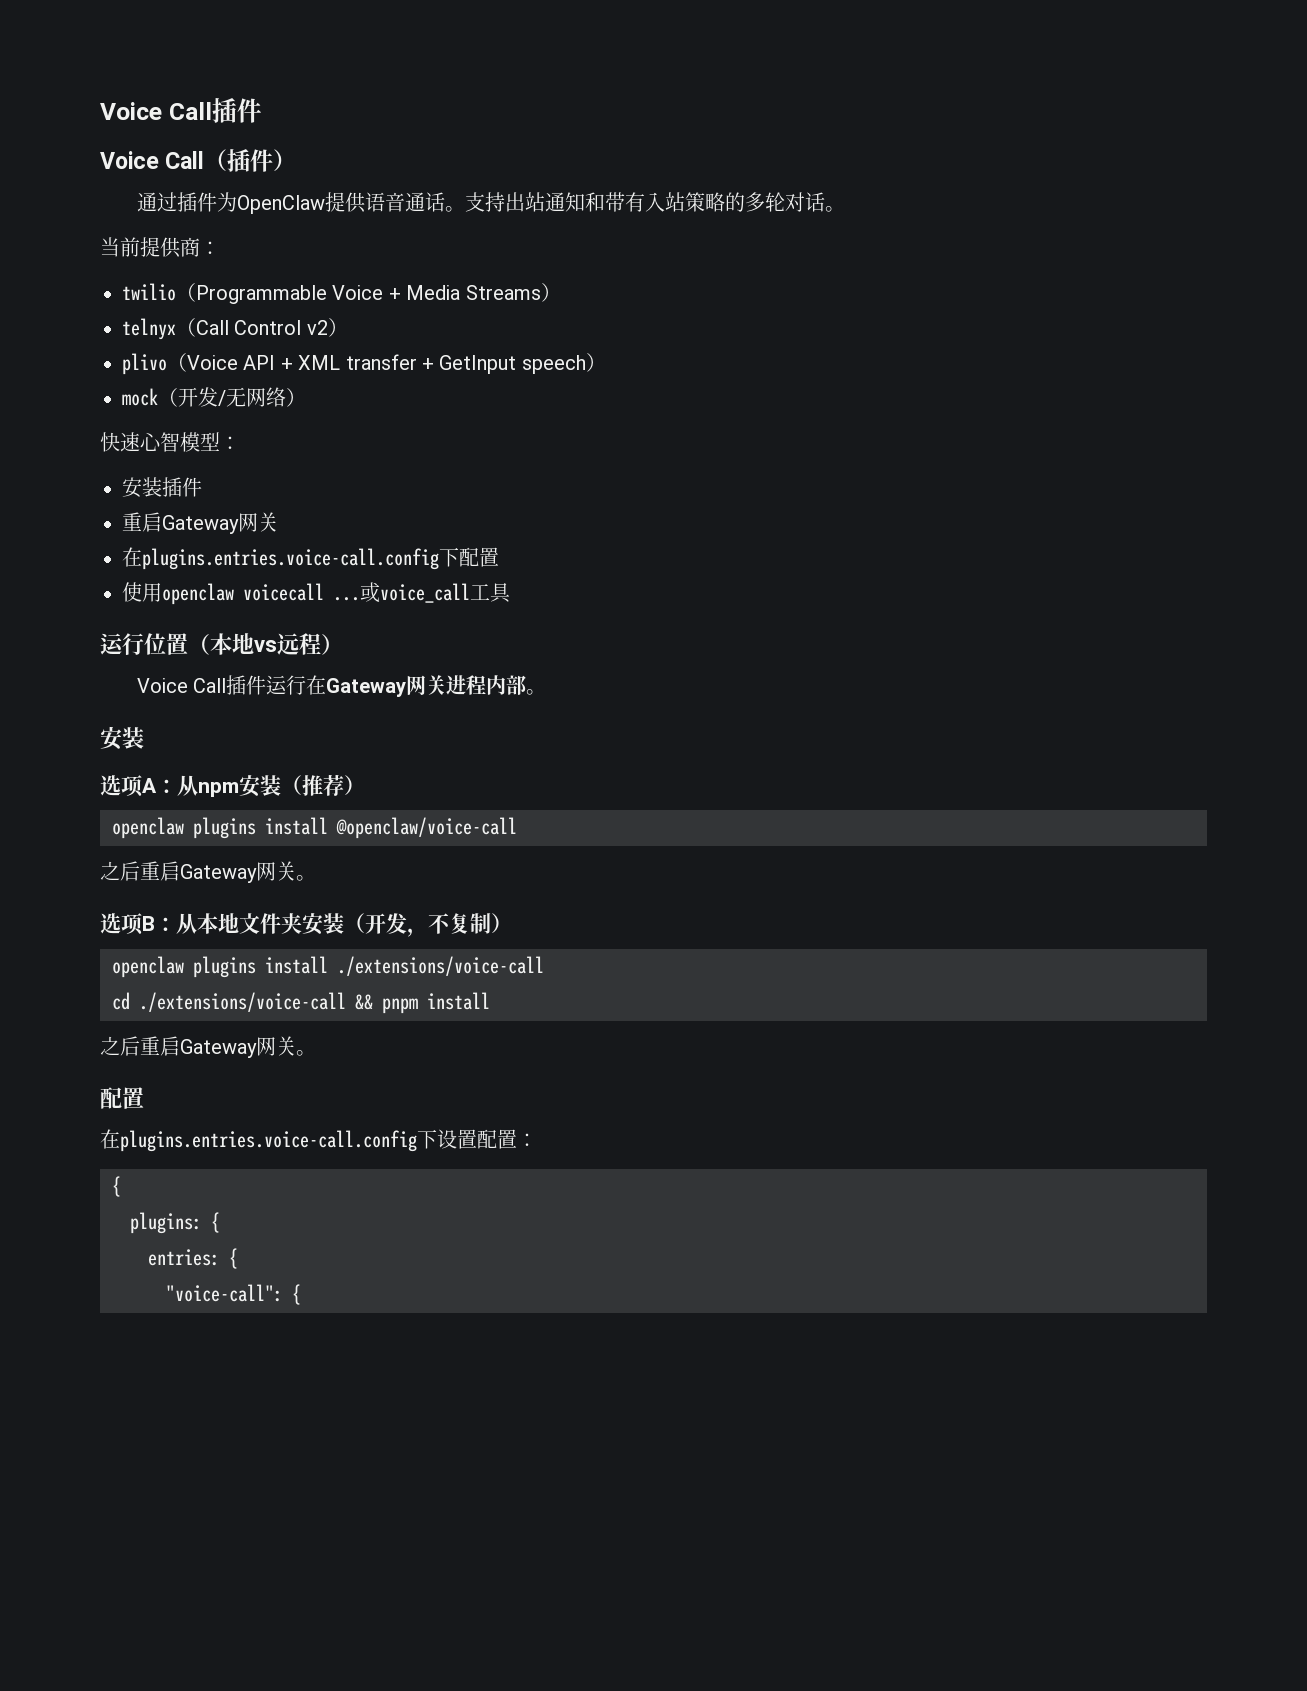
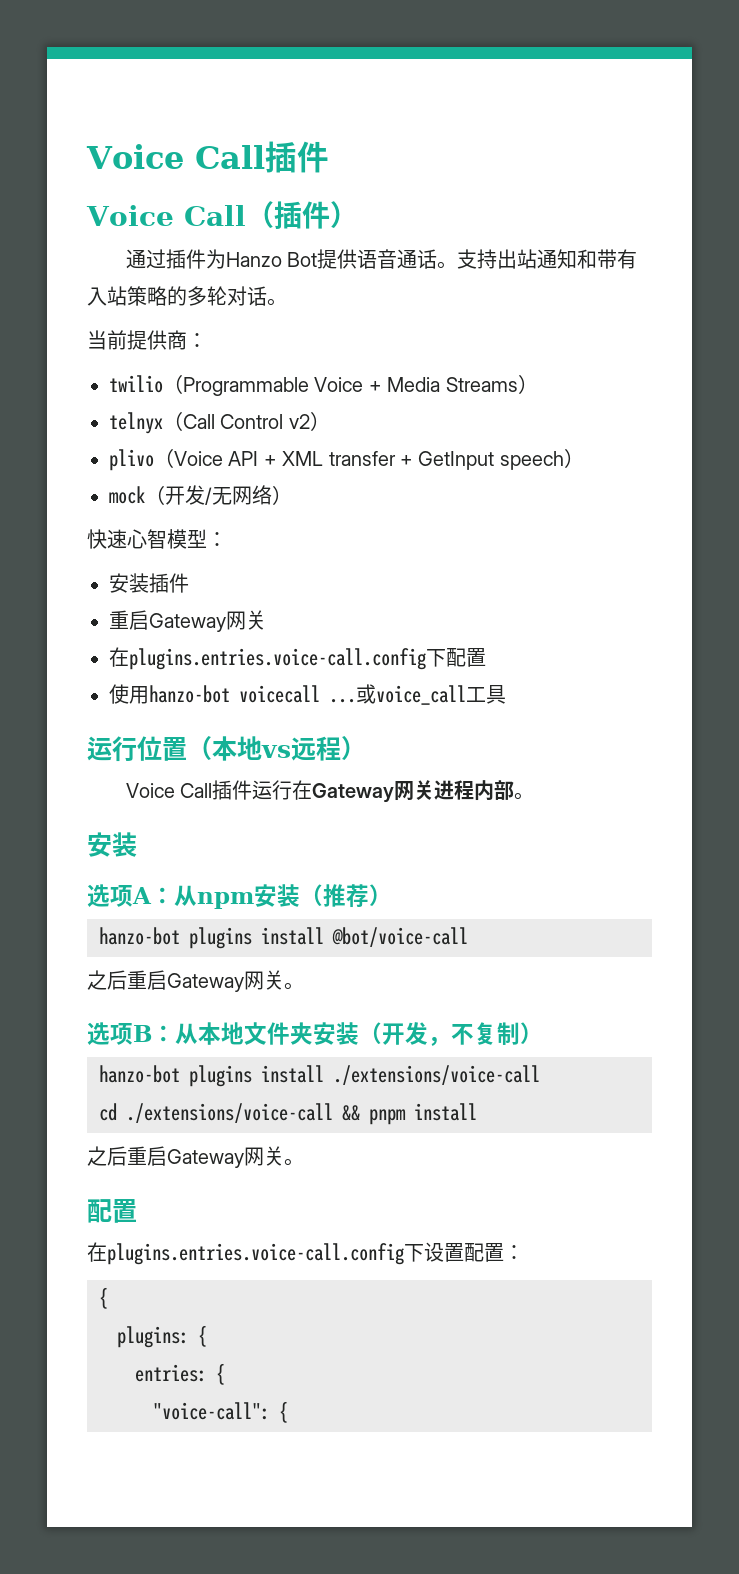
- 通过插件为OpenClaw提供语音通话。
+ 通过插件为Hanzo Bot提供语音通话。
- 使用openclaw voicecall ...
+ 使用hanzo-bot voicecall ...
- openclaw plugins install @openclaw/voice-call
+ hanzo-bot plugins install @bot/voice-call
- openclaw plugins install ./extensions/voice-call
+ hanzo-bot plugins install ./extensions/voice-call

